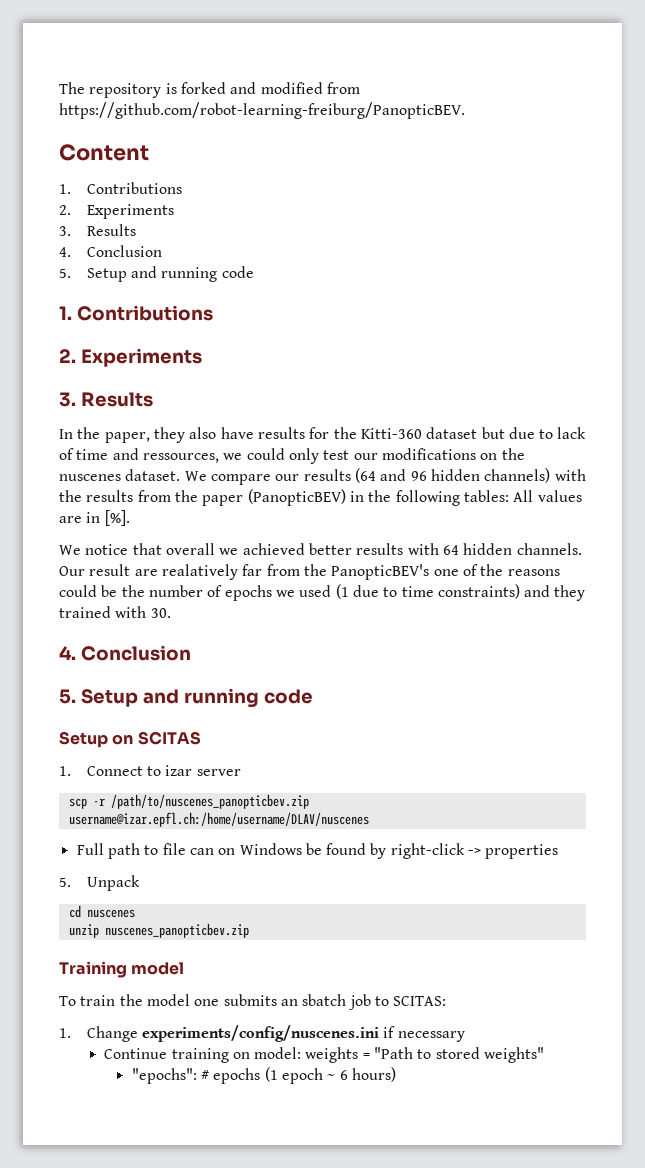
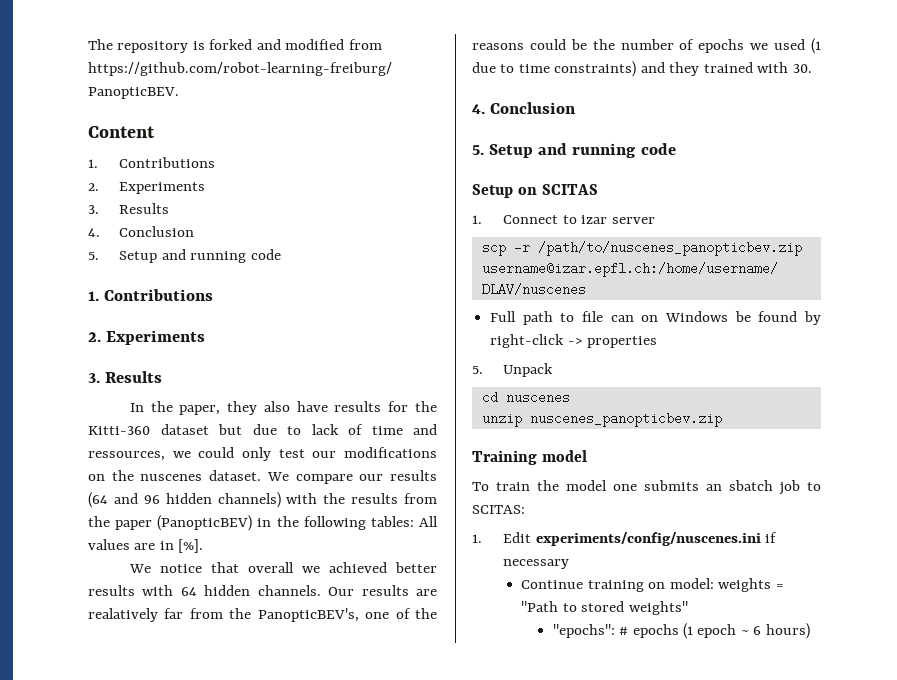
- Our result are realatively far from the PanopticBEV's one of the reasons could be the number of epochs we used (1 due to time constraints) and they trained with 30.
+ Our results are realatively far from the PanopticBEV's, one of the reasons could be the number of epochs we used (1 due to time constraints) and they trained with 30.
- 1. Change experiments/config/nuscenes.ini if necessary
+ 1. Edit experiments/config/nuscenes.ini if necessary

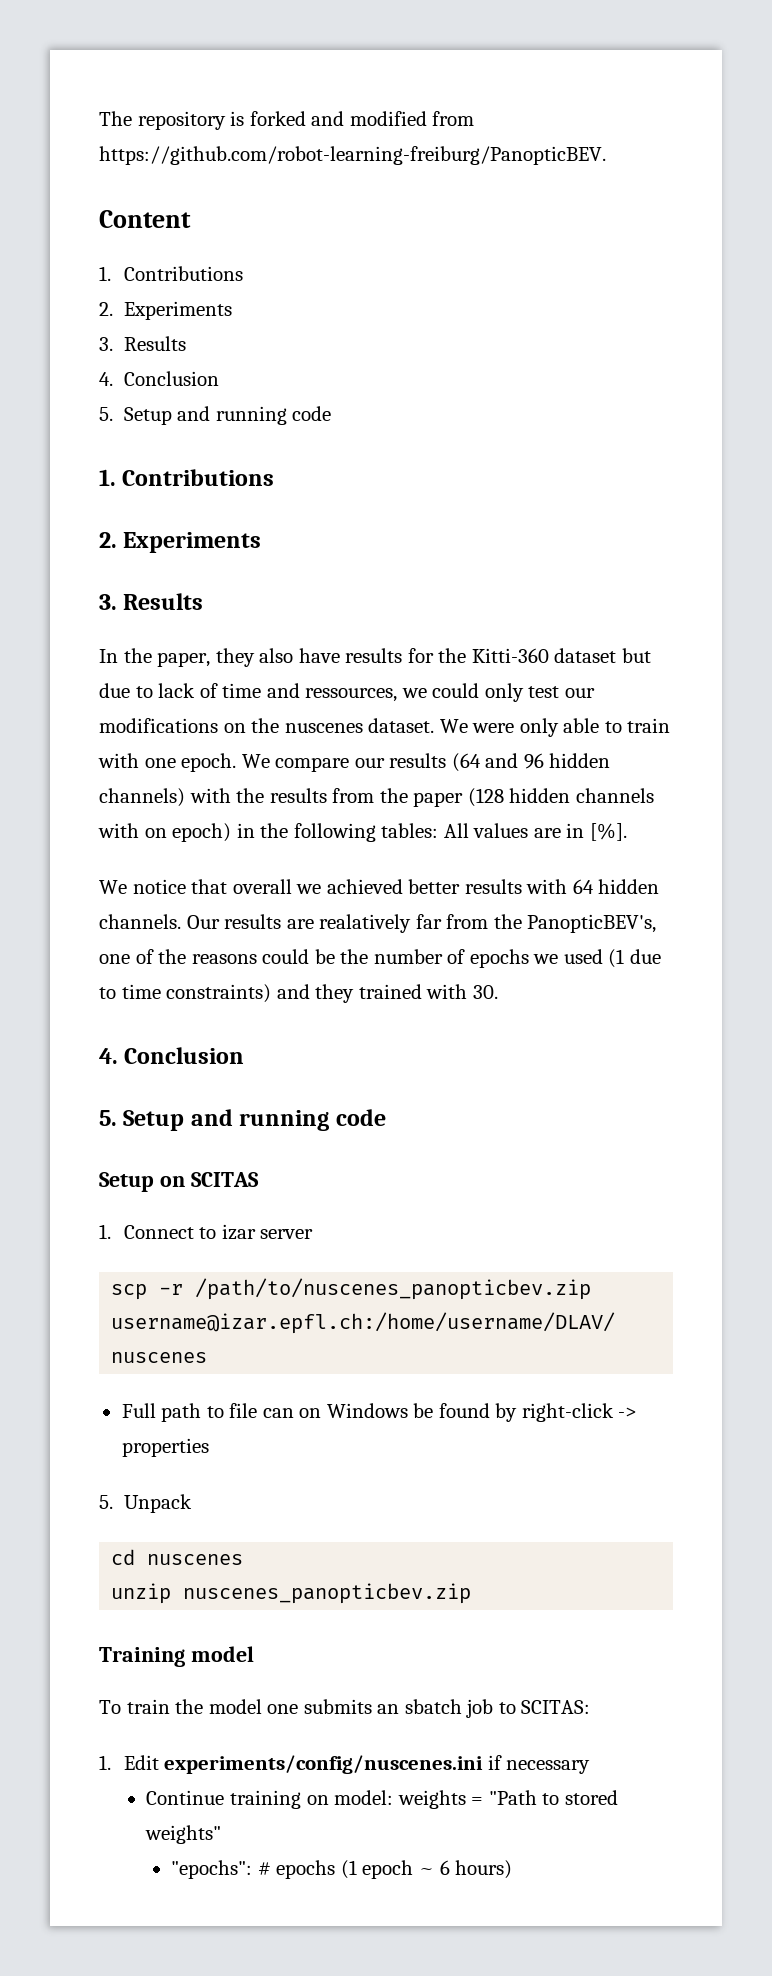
- We compare our results (64 and 96 hidden channels) with the results from the paper (PanopticBEV) in the following tables: All values are in [%].
+ We were only able to train with one epoch. We compare our results (64 and 96 hidden channels) with the results from the paper (128 hidden channels with on epoch) in the following tables: All values are in [%].

